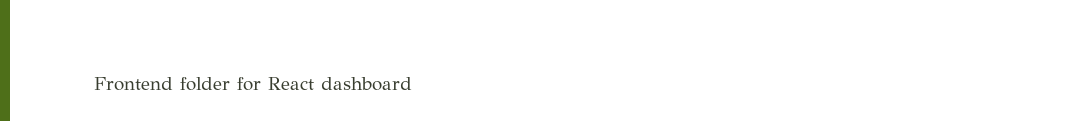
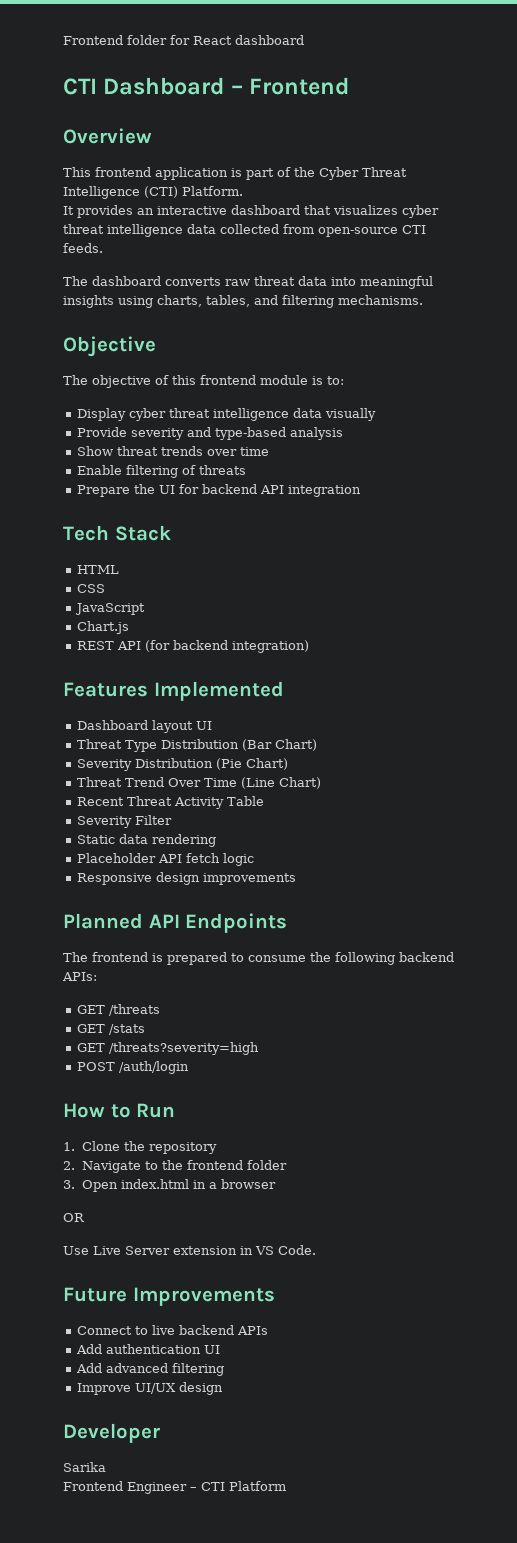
+ CTI Dashboard – Frontend
+ Overview
+ This frontend application is part of the Cyber Threat Intelligence (CTI) Platform.
+ It provides an interactive dashboard that visualizes cyber threat intelligence data collected from open-source CTI feeds.
+ The dashboard converts raw threat data into meaningful insights using charts, tables, and filtering mechanisms.
+ Objective
+ The objective of this frontend module is to:
+ Display cyber threat intelligence data visually
+ Provide severity and type-based analysis
+ Show threat trends over time
+ Enable filtering of threats
+ Prepare the UI for backend API integration
+ Tech Stack
+ HTML
+ CSS
+ JavaScript
+ Chart.js
+ REST API (for backend integration)
+ Features Implemented
+ Dashboard layout UI
+ Threat Type Distribution (Bar Chart)
+ Severity Distribution (Pie Chart)
+ Threat Trend Over Time (Line Chart)
+ Recent Threat Activity Table
+ Severity Filter
+ Static data rendering
+ Placeholder API fetch logic
+ Responsive design improvements
+ Planned API Endpoints
+ The frontend is prepared to consume the following backend APIs:
+ GET /threats
+ GET /stats
+ GET /threats?severity=high
+ POST /auth/login
+ How to Run
+ 1. Clone the repository
+ 2. Navigate to the frontend folder
+ 3. Open index.html in a browser
+ OR
+ Use Live Server extension in VS Code.
+ Future Improvements
+ Connect to live backend APIs
+ Add authentication UI
+ Add advanced filtering
+ Improve UI/UX design
+ Developer
+ Sarika
+ Frontend Engineer – CTI Platform

